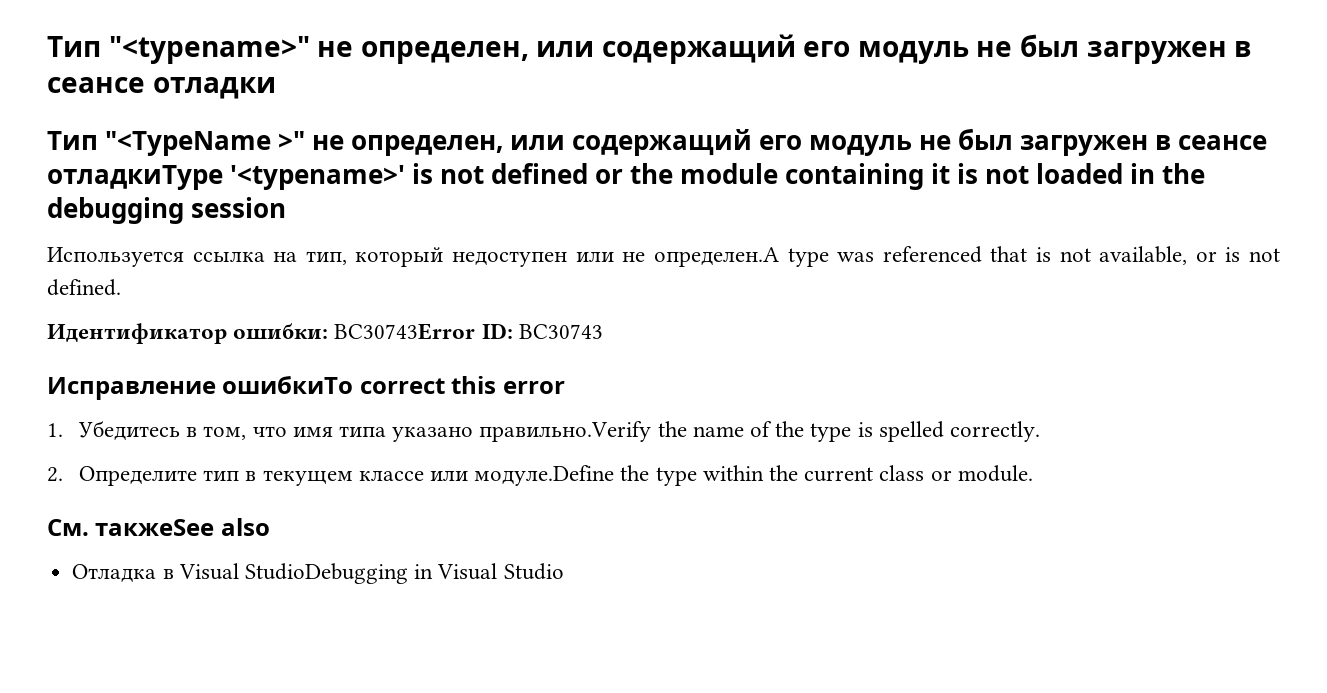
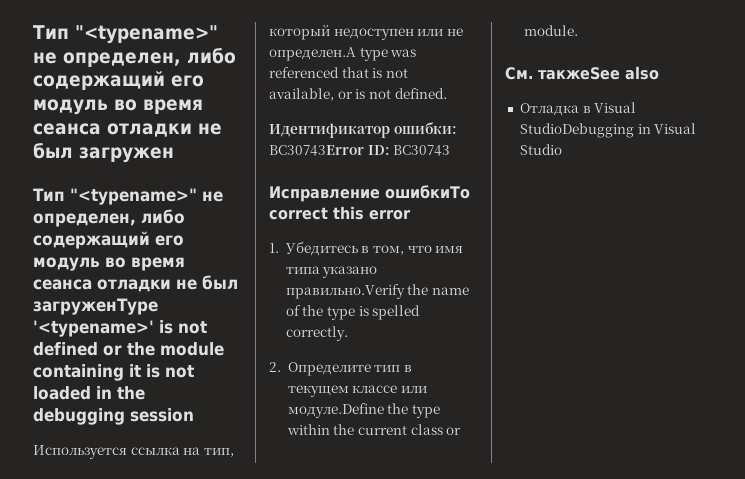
- Тип "<typename>" не определен, или содержащий его модуль не был загружен в сеансе отладки
- Тип "<TypeName >" не определен, или содержащий его модуль не был загружен в сеансе отладкиType '<typename>' is not defined or the module containing it is not loaded in the debugging session
+ Тип "<typename>" не определен, либо содержащий его модуль во время сеанса отладки не был загружен
+ Тип "<typename>" не определен, либо содержащий его модуль во время сеанса отладки не был загруженType '<typename>' is not defined or the module containing it is not loaded in the debugging session

